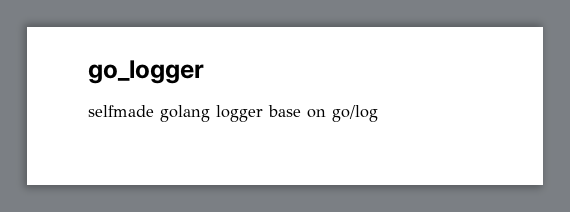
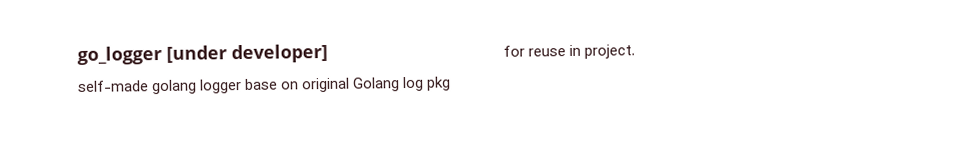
- go_logger
- selfmade golang logger base on go/log
+ go_logger [under developer]
+ self-made golang logger base on original Golang log pkg for reuse in project.

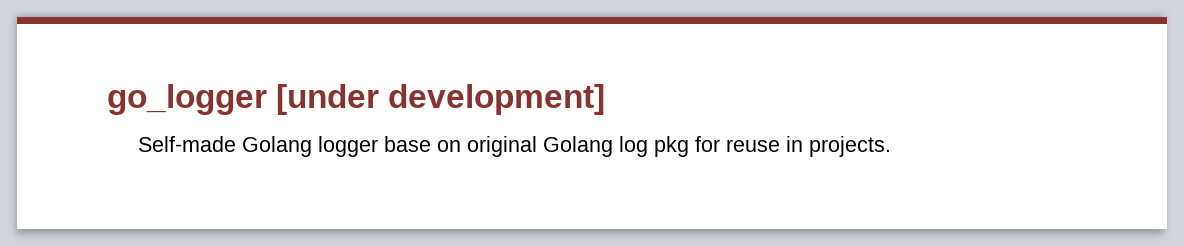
- go_logger [under developer]
- self-made golang logger base on original Golang log pkg for reuse in project.
+ go_logger [under development]
+ Self-made Golang logger base on original Golang log pkg for reuse in projects.

